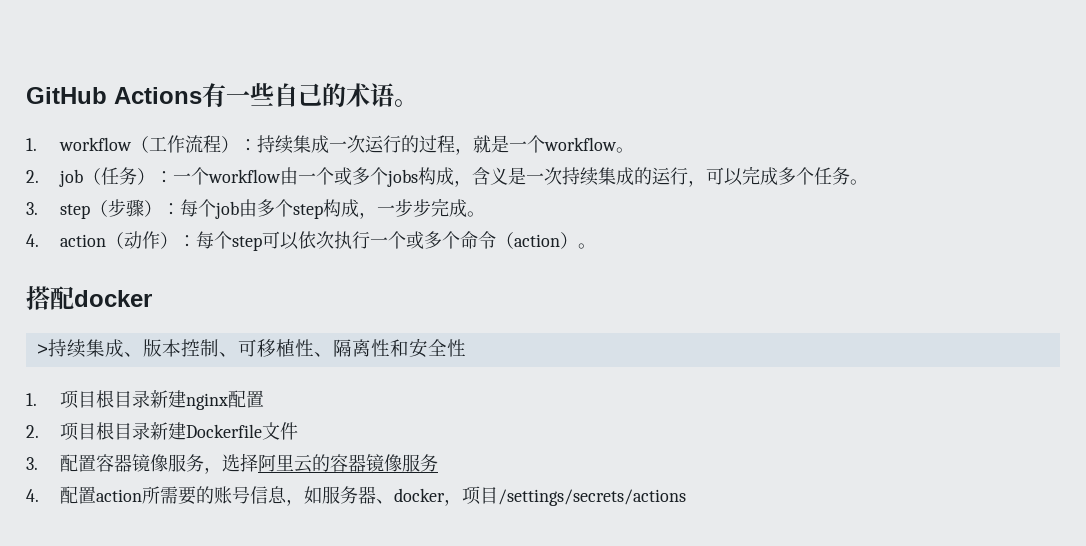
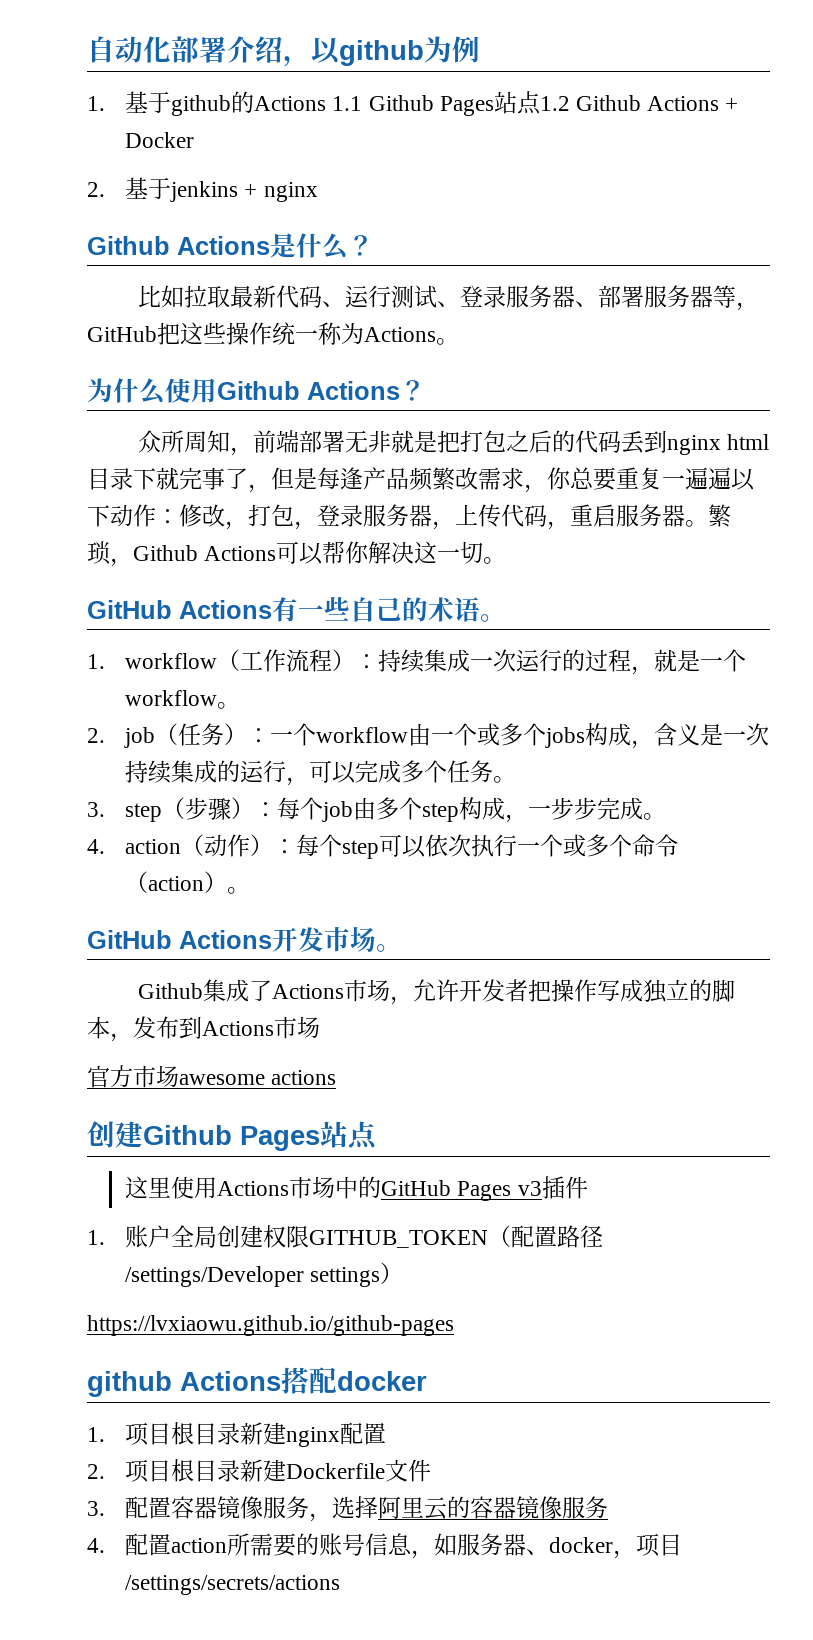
+ 自动化部署介绍，以github为例
+ 1.基于github的Actions 1.1 Github Pages站点1.2 Github Actions + Docker
+ 2.基于jenkins + nginx
+ Github Actions是什么？
+ 比如拉取最新代码、运行测试、登录服务器、部署服务器等，GitHub把这些操作统一称为Actions。
+ 为什么使用Github Actions？
+ 众所周知，前端部署无非就是把打包之后的代码丢到nginx html目录下就完事了，但是每逢产品频繁改需求，你总要重复一遍遍以下动作：修改，打包，登录服务器，上传代码，重启服务器。繁琐，Github Actions可以帮你解决这一切。
- 搭配docker
- >持续集成、版本控制、可移植性、隔离性和安全性
+ GitHub Actions开发市场。
+ Github集成了Actions市场，允许开发者把操作写成独立的脚本，发布到Actions市场
+ 官方市场awesome actions
+ 创建Github Pages站点
+ 这里使用Actions市场中的GitHub Pages v3插件
+ 1.账户全局创建权限GITHUB_TOKEN（配置路径/settings/Developer settings）
+ https://lvxiaowu.github.io/github-pages
+ github Actions搭配docker

